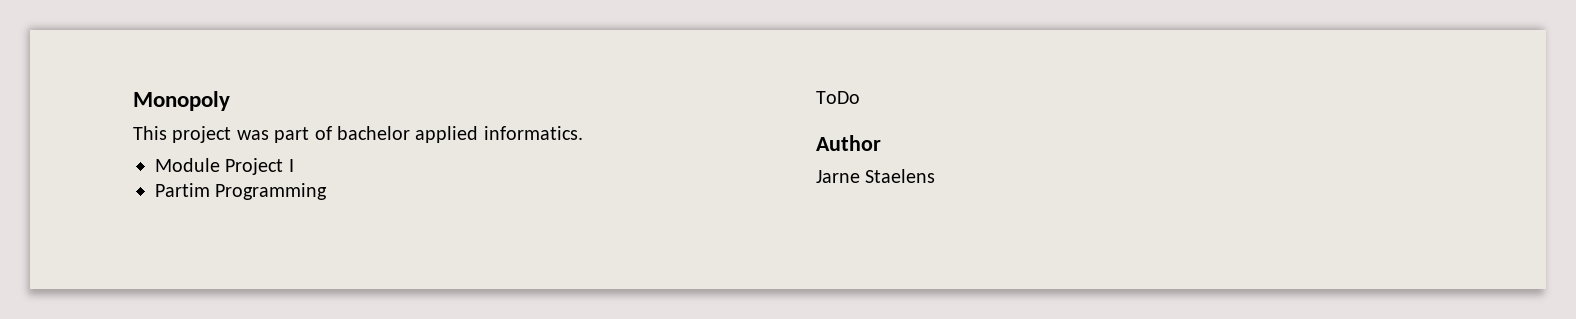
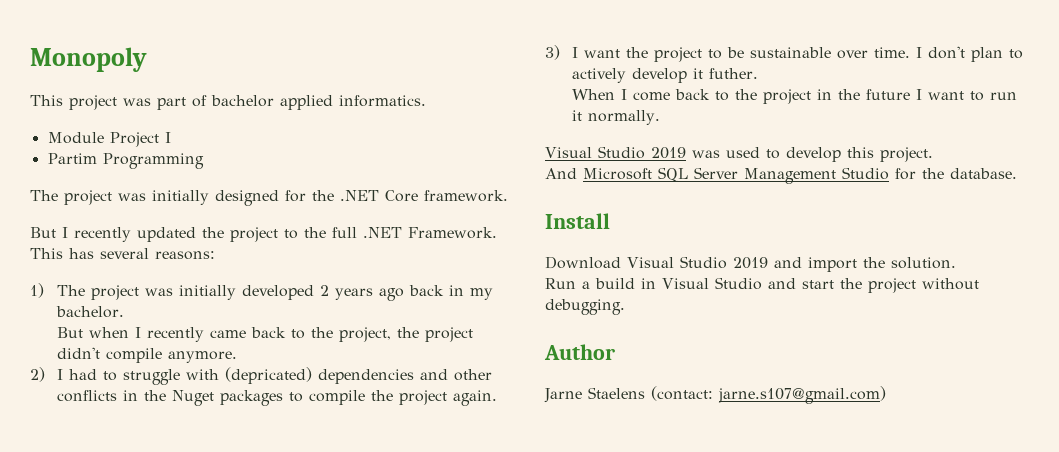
- ToDo
+ The project was initially designed for the .NET Core framework.
+ But I recently updated the project to the full .NET Framework. This has several reasons:
+ 1) The project was initially developed 2 years ago back in my bachelor.
+ But when I recently came back to the project, the project didn't compile anymore.
+ 2) I had to struggle with (depricated) dependencies and other conflicts in the Nuget packages to compile the project again.
+ 3) I want the project to be sustainable over time. I don't plan to actively develop it futher.
+ When I come back to the project in the future I want to run it normally.
+ Visual Studio 2019 was used to develop this project.
+ And Microsoft SQL Server Management Studio for the database.
+ Install
+ Download Visual Studio 2019 and import the solution.
+ Run a build in Visual Studio and start the project without debugging.
- Jarne Staelens
+ Jarne Staelens (contact: jarne.s107@gmail.com)

